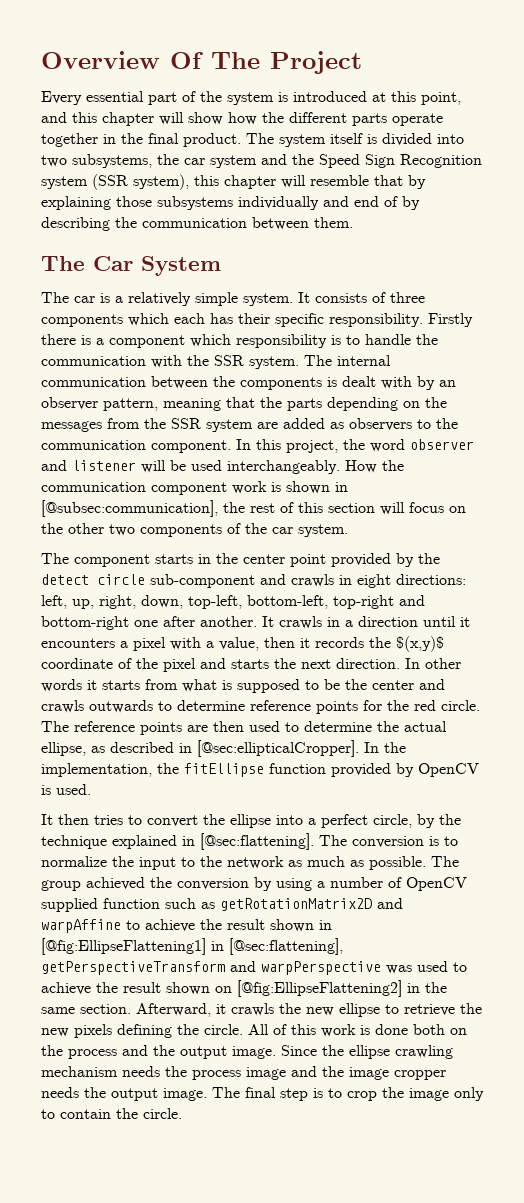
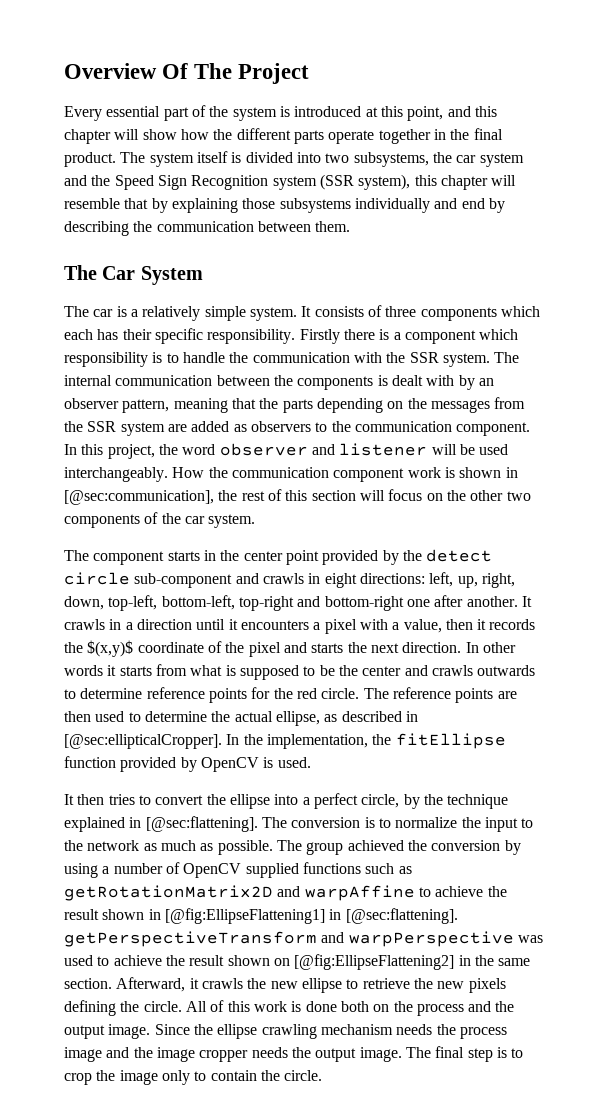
- The system itself is divided into two subsystems, the car system and the Speed Sign Recognition system (SSR system), this chapter will resemble that by explaining those subsystems individually and end of by describing the communication between them.
+ The system itself is divided into two subsystems, the car system and the Speed Sign Recognition system (SSR system), this chapter will resemble that by explaining those subsystems individually and end by describing the communication between them.
- How the communication component work is shown in [@subsec:communication], the rest of this section will focus on the other two components of the car system.
+ How the communication component work is shown in [@sec:communication], the rest of this section will focus on the other two components of the car system.
- The group achieved the conversion by using a number of OpenCV supplied function such as getRotationMatrix2D and warpAffine to achieve the result shown in [@fig:EllipseFlattening1] in [@sec:flattening], getPerspectiveTransform and warpPerspective was used to achieve the result shown on [@fig:EllipseFlattening2] in the same section.
+ The group achieved the conversion by using a number of OpenCV supplied functions such as getRotationMatrix2D and warpAffine to achieve the result shown in [@fig:EllipseFlattening1] in [@sec:flattening]. getPerspectiveTransform and warpPerspective was used to achieve the result shown on [@fig:EllipseFlattening2] in the same section.

